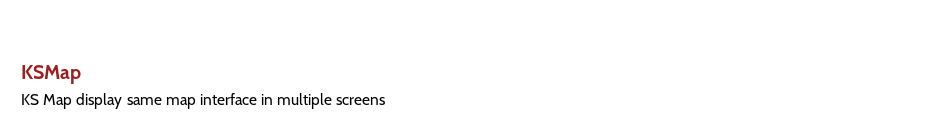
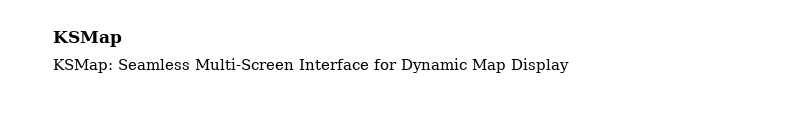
- KS Map display same map interface in multiple screens
+ KSMap: Seamless Multi-Screen Interface for Dynamic Map Display

